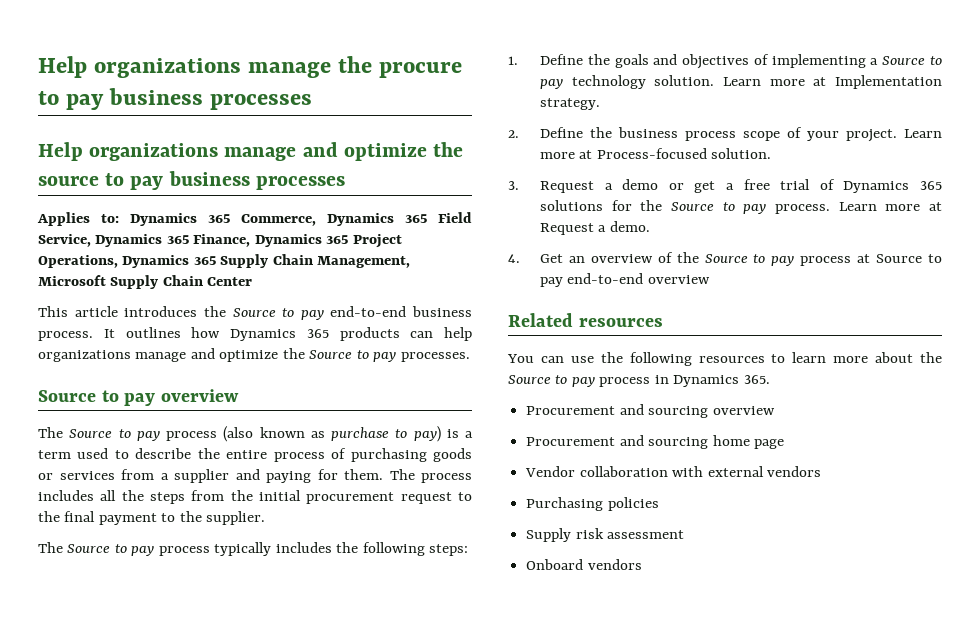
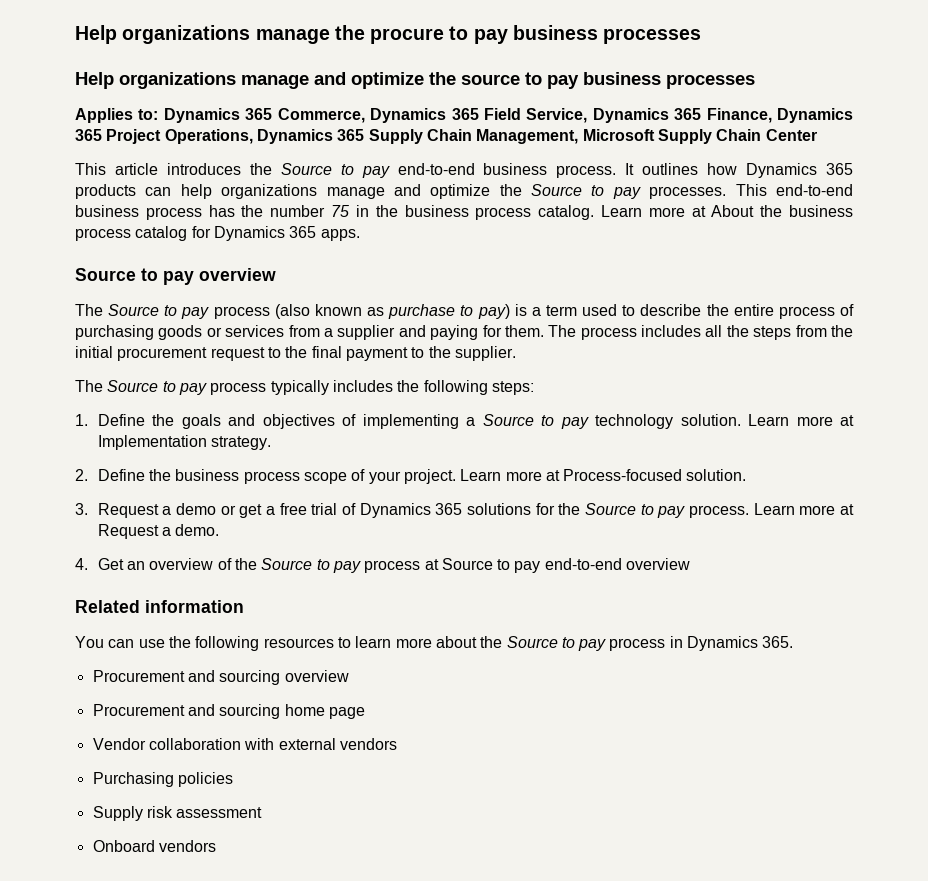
+ This end-to-end business process has the number 75 in the business process catalog. Learn more at About the business process catalog for Dynamics 365 apps.
- Related resources
+ Related information

